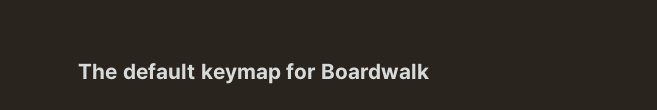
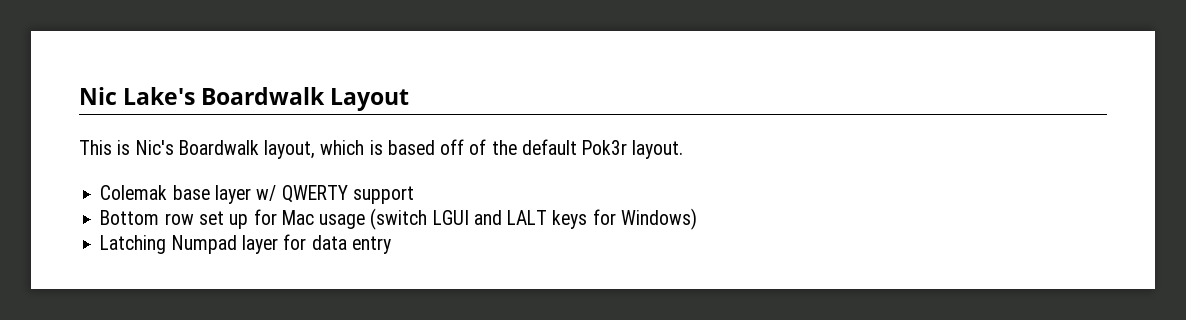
- The default keymap for Boardwalk
+ Nic Lake's Boardwalk Layout
+ This is Nic's Boardwalk layout, which is based off of the default Pok3r layout.
+ Colemak base layer w/ QWERTY support
+ Bottom row set up for Mac usage (switch LGUI and LALT keys for Windows)
+ Latching Numpad layer for data entry

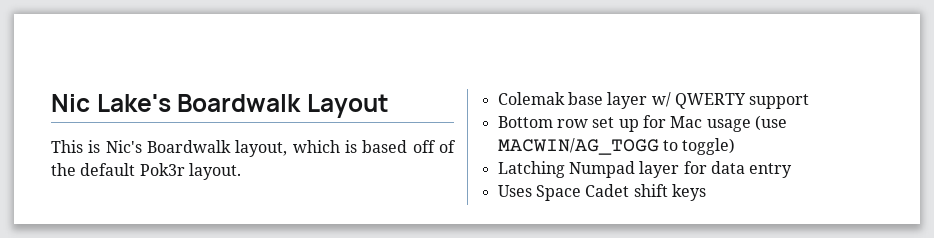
- Bottom row set up for Mac usage (switch LGUI and LALT keys for Windows)
+ Bottom row set up for Mac usage (use MACWIN/AG_TOGG to toggle)
+ Uses Space Cadet shift keys

